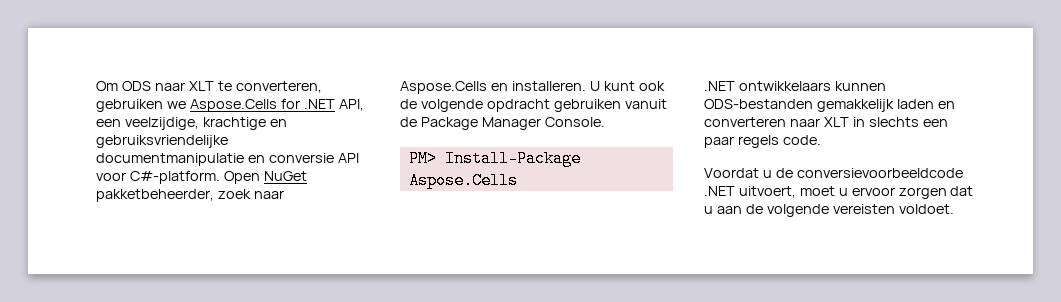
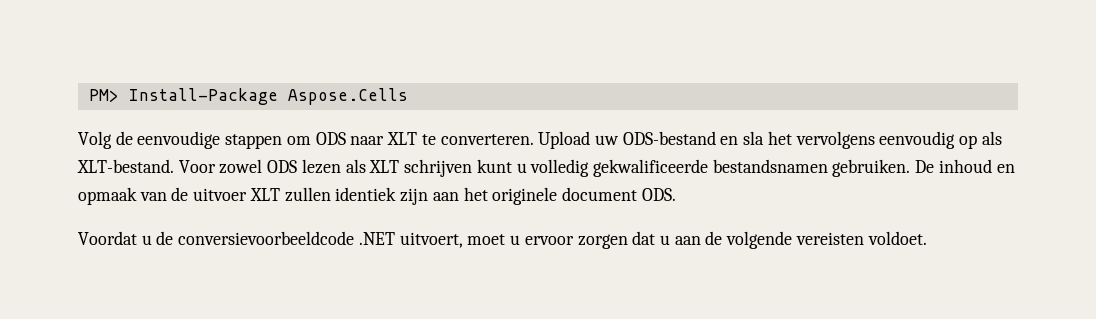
- Om ODS naar XLT te converteren, gebruiken we Aspose.Cells for .NET API, een veelzijdige, krachtige en gebruiksvriendelijke documentmanipulatie en conversie API voor C#-platform. Open NuGet pakketbeheerder, zoek naar Aspose.Cells en installeren. U kunt ook de volgende opdracht gebruiken vanuit de Package Manager Console.
  PM> Install-Package Aspose.Cells
- .NET ontwikkelaars kunnen ODS-bestanden gemakkelijk laden en converteren naar XLT in slechts een paar regels code.
+ Volg de eenvoudige stappen om ODS naar XLT te converteren. Upload uw ODS-bestand en sla het vervolgens eenvoudig op als XLT-bestand. Voor zowel ODS lezen als XLT schrijven kunt u volledig gekwalificeerde bestandsnamen gebruiken. De inhoud en opmaak van de uitvoer XLT zullen identiek zijn aan het originele document ODS.

